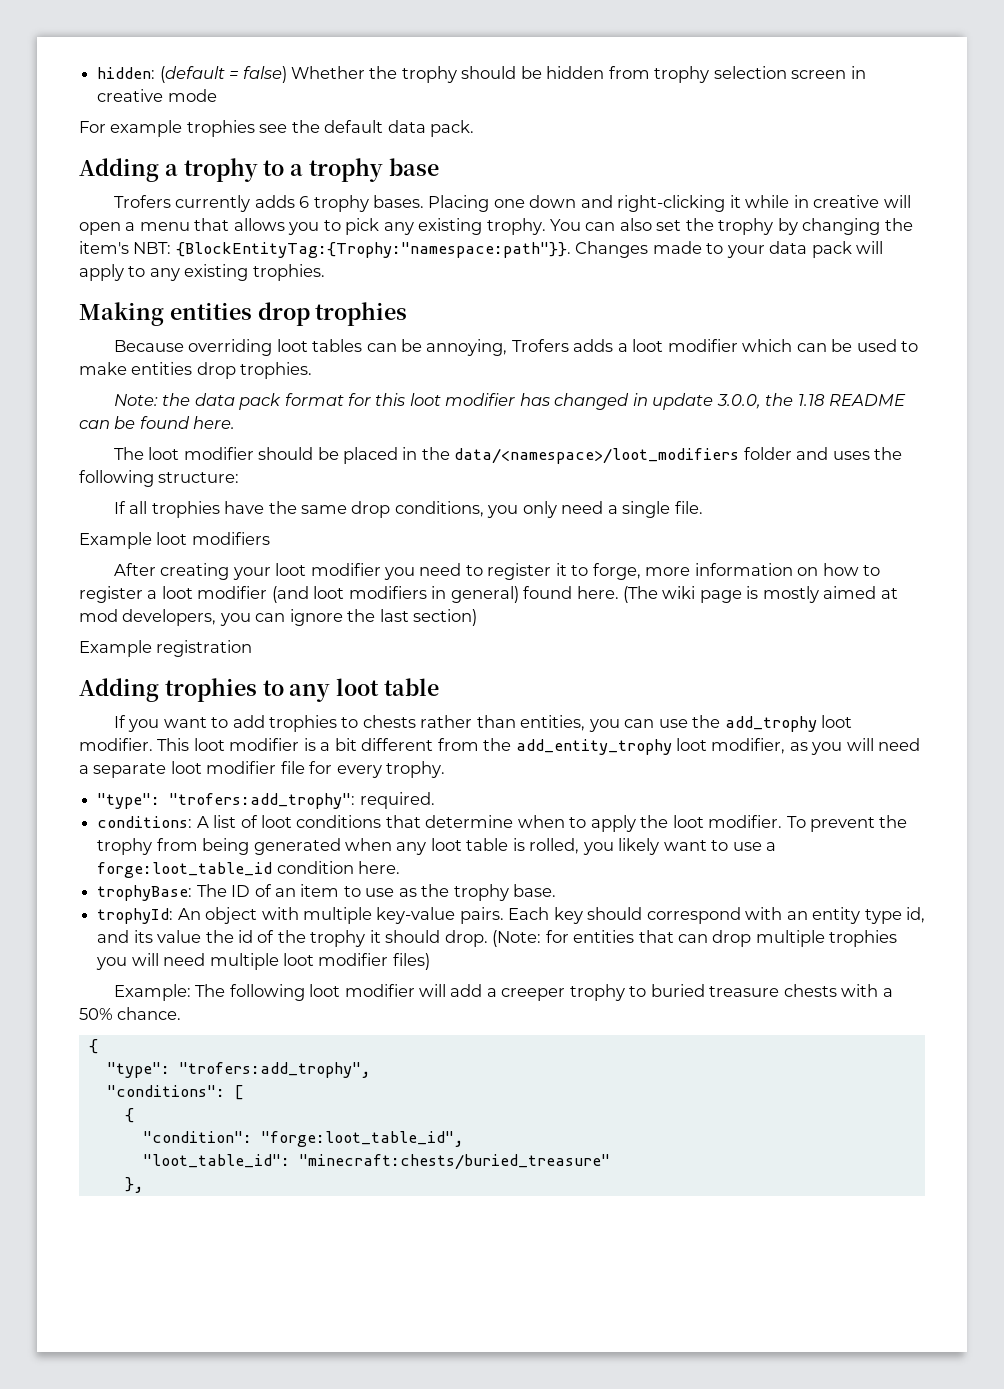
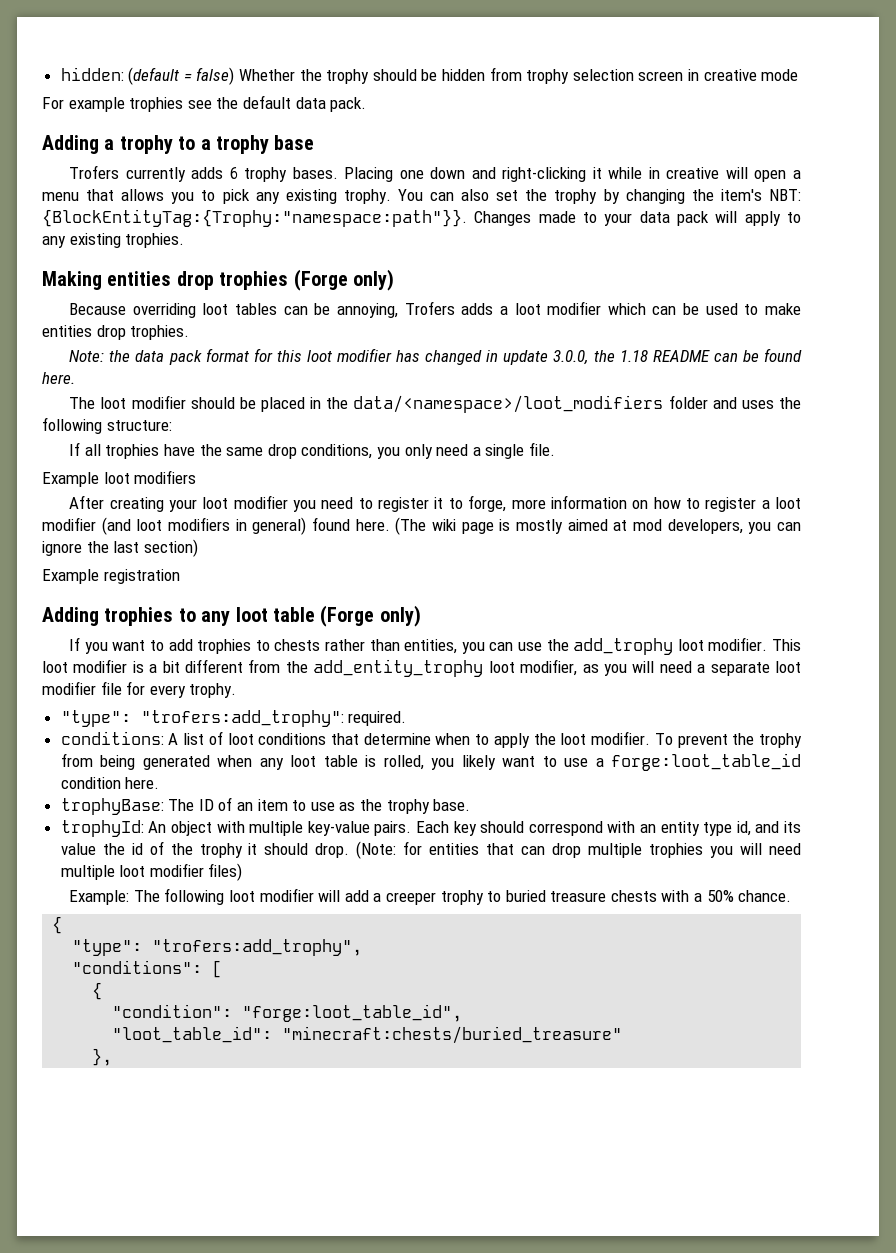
- Making entities drop trophies
+ Making entities drop trophies (Forge only)
- Adding trophies to any loot table
+ Adding trophies to any loot table (Forge only)

